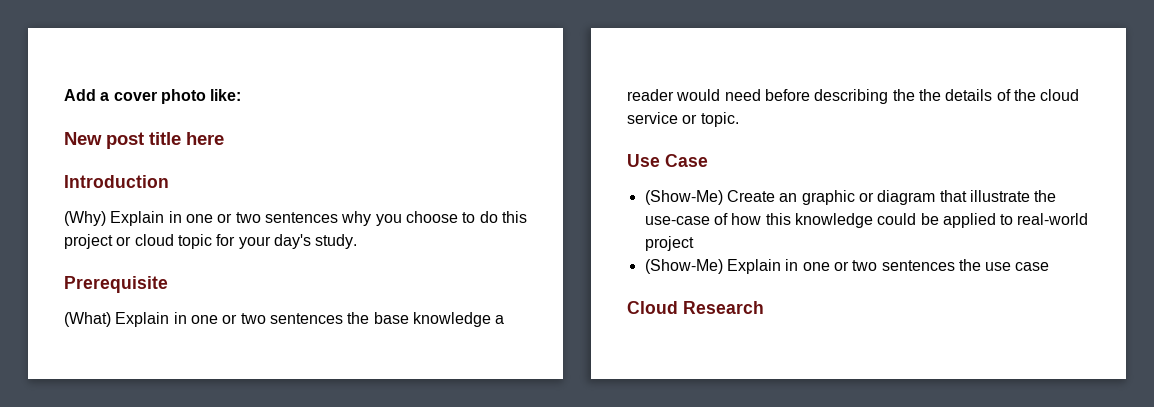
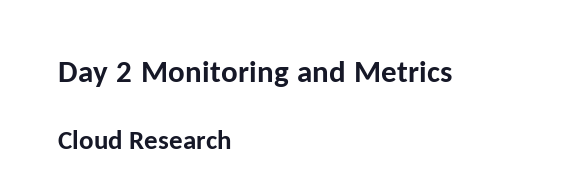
- Add a cover photo like:
- New post title here
- Introduction
- (Why) Explain in one or two sentences why you choose to do this project or cloud topic for your day's study.
- Prerequisite
- (What) Explain in one or two sentences the base knowledge a reader would need before describing the the details of the cloud service or topic.
- Use Case
- (Show-Me) Create an graphic or diagram that illustrate the use-case of how this knowledge could be applied to real-world project
- (Show-Me) Explain in one or two sentences the use case
+ Day 2 Monitoring and Metrics

